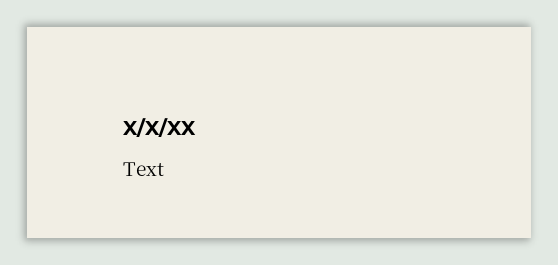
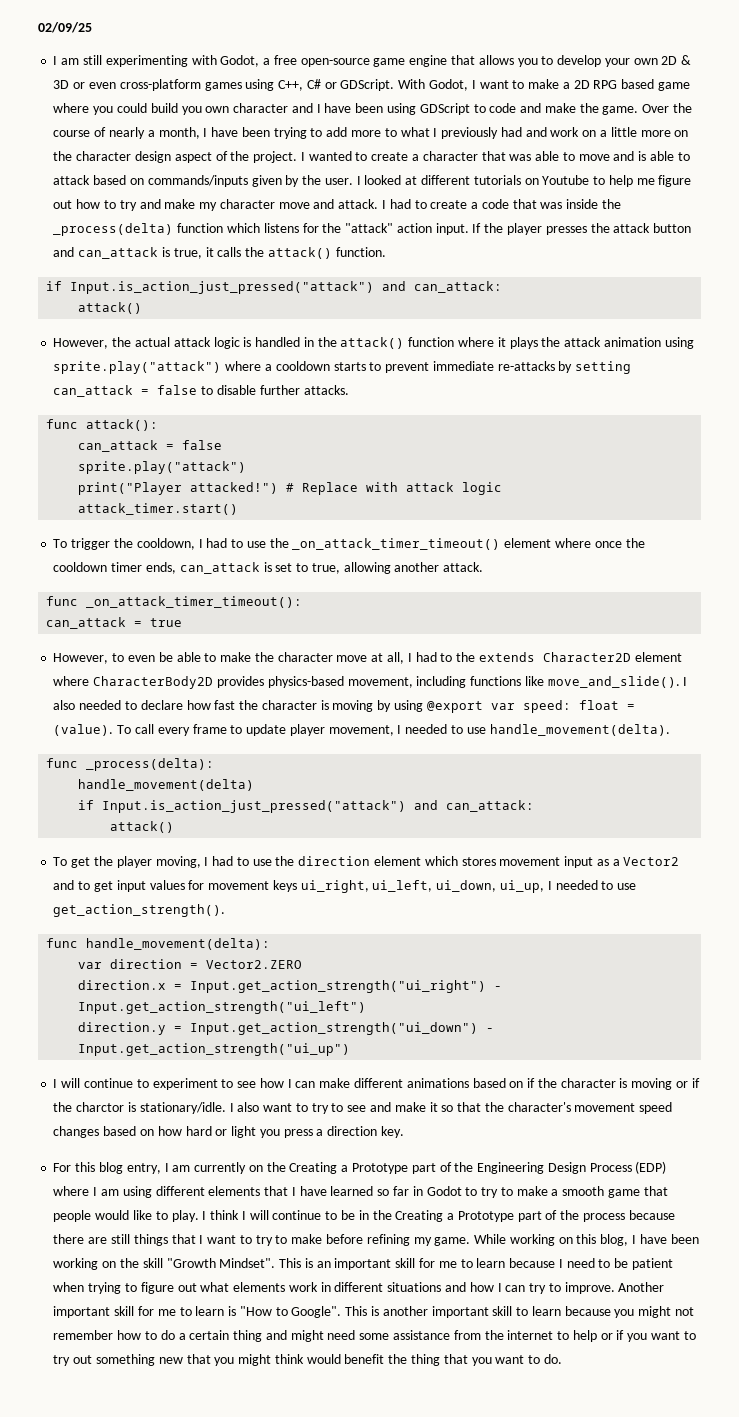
- X/X/XX
- Text
+ 02/09/25
+ I am still experimenting with Godot, a free open-source game engine that allows you to develop your own 2D & 3D or even cross-platform games using C++, C# or GDScript. With Godot, I want to make a 2D RPG based game where you could build you own character and I have been using GDScript to code and make the game. Over the course of nearly a month, I have been trying to add more to what I previously had and work on a little more on the character design aspect of the project. I wanted to create a character that was able to move and is able to attack based on commands/inputs given by the user. I looked at different tutorials on Youtube to help me figure out how to try and make my character move and attack. I had to create a code that was inside the _process(delta) function which listens for the "attack" action input. If the player presses the attack button and can_attack is true, it calls the attack() function.
+ if Input.is_action_just_pressed("attack") and can_attack:
+ attack()
+ However, the actual attack logic is handled in the attack() function where it plays the attack animation using sprite.play("attack") where a cooldown starts to prevent immediate re-attacks by setting can_attack = false to disable further attacks.
+ func attack():
+ can_attack = false
+ sprite.play("attack")
+ print("Player attacked!") # Replace with attack logic
+ attack_timer.start()
+ To trigger the cooldown, I had to use the _on_attack_timer_timeout() element where once the cooldown timer ends, can_attack is set to true, allowing another attack.
+ func _on_attack_timer_timeout():
+ can_attack = true
+ However, to even be able to make the character move at all, I had to the extends Character2D element where CharacterBody2D provides physics-based movement, including functions like move_and_slide(). I also needed to declare how fast the character is moving by using @export var speed: float = (value). To call every frame to update player movement, I needed to use handle_movement(delta).
+ func _process(delta):
+ handle_movement(delta)
+ if Input.is_action_just_pressed("attack") and can_attack:
+ attack()
+ To get the player moving, I had to use the direction element which stores movement input as a Vector2 and to get input values for movement keys ui_right, ui_left, ui_down, ui_up, I needed to use get_action_strength().
+ func handle_movement(delta):
+ var direction = Vector2.ZERO
+ direction.x = Input.get_action_strength("ui_right") - Input.get_action_strength("ui_left")
+ direction.y = Input.get_action_strength("ui_down") - Input.get_action_strength("ui_up")
+ I will continue to experiment to see how I can make different animations based on if the character is moving or if the charctor is stationary/idle. I also want to try to see and make it so that the character's movement speed changes based on how hard or light you press a direction key.
+ For this blog entry, I am currently on the Creating a Prototype part of the Engineering Design Process (EDP) where I am using different elements that I have learned so far in Godot to try to make a smooth game that people would like to play. I think I will continue to be in the Creating a Prototype part of the process because there are still things that I want to try to make before refining my game. While working on this blog, I have been working on the skill "Growth Mindset". This is an important skill for me to learn because I need to be patient when trying to figure out what elements work in different situations and how I can try to improve. Another important skill for me to learn is "How to Google". This is another important skill to learn because you might not remember how to do a certain thing and might need some assistance from the internet to help or if you want to try out something new that you might think would benefit the thing that you want to do.

